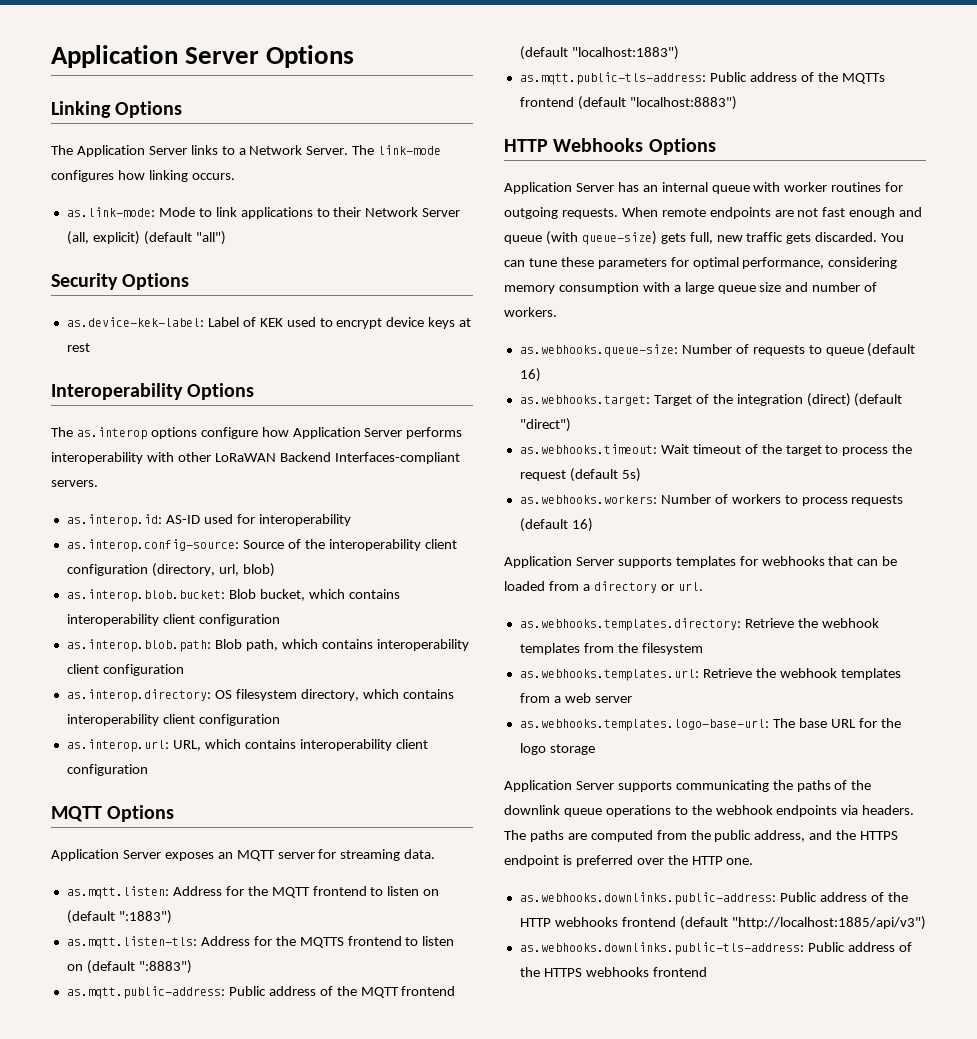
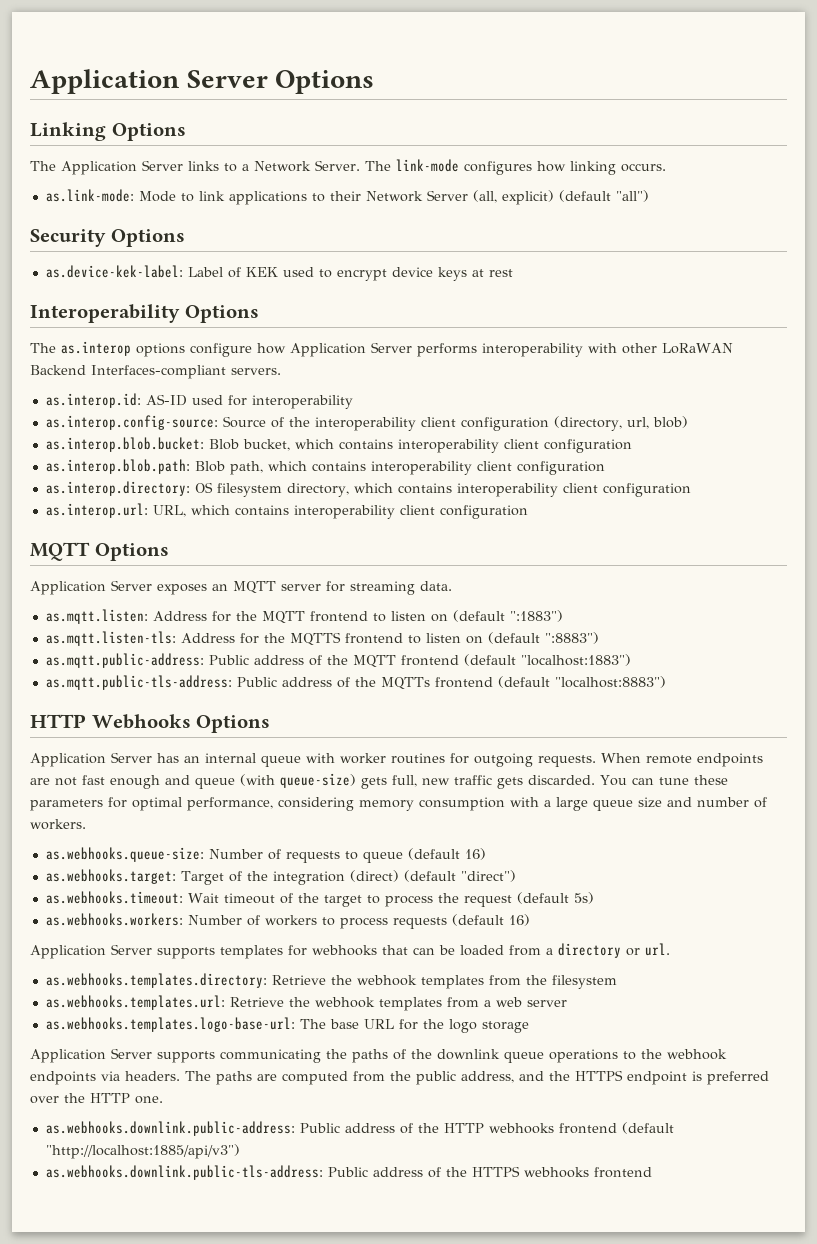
- as.webhooks.downlinks.public-address: Public address of the HTTP webhooks frontend (default "http://localhost:1885/api/v3")
+ as.webhooks.downlink.public-address: Public address of the HTTP webhooks frontend (default "http://localhost:1885/api/v3")
- as.webhooks.downlinks.public-tls-address: Public address of the HTTPS webhooks frontend
+ as.webhooks.downlink.public-tls-address: Public address of the HTTPS webhooks frontend

